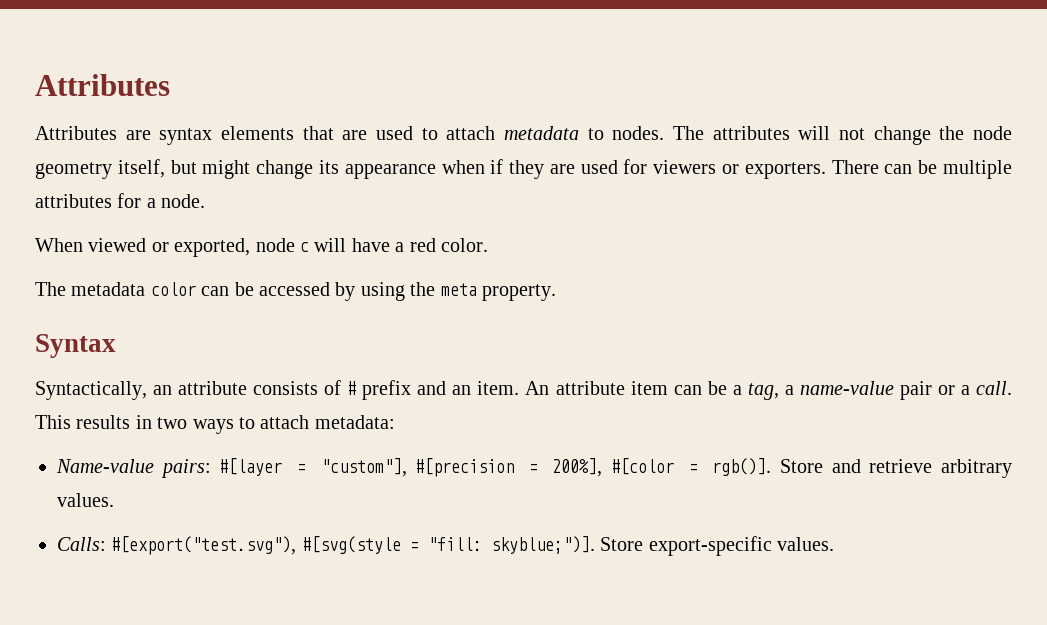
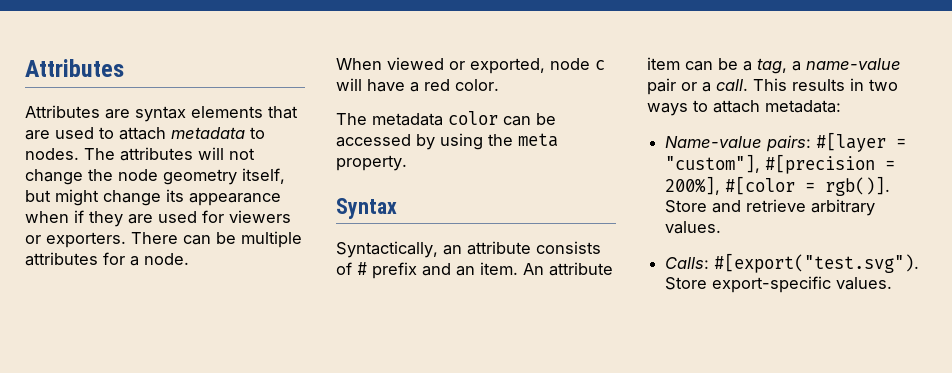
- Calls: #[export("test.svg"), #[svg(style = "fill: skyblue;")]. Store export-specific values.
+ Calls: #[export("test.svg"). Store export-specific values.

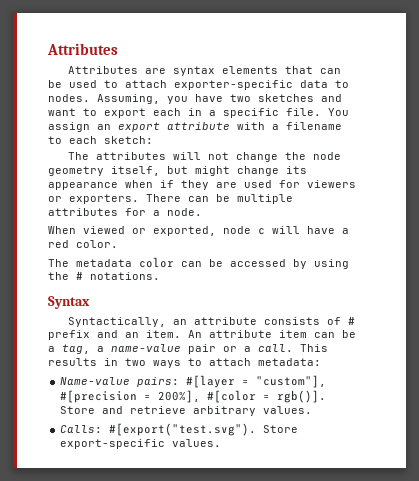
- Attributes are syntax elements that are used to attach metadata to nodes. The attributes will not change the node geometry itself, but might change its appearance when if they are used for viewers or exporters.
+ Attributes are syntax elements that can be used to attach exporter-specific data to nodes. Assuming, you have two sketches and want to export each in a specific file. You assign an export attribute with a filename to each sketch:
+ The attributes will not change the node geometry itself, but might change its appearance when if they are used for viewers or exporters.
- The metadata color can be accessed by using the meta property.
+ The metadata color can be accessed by using the # notations.

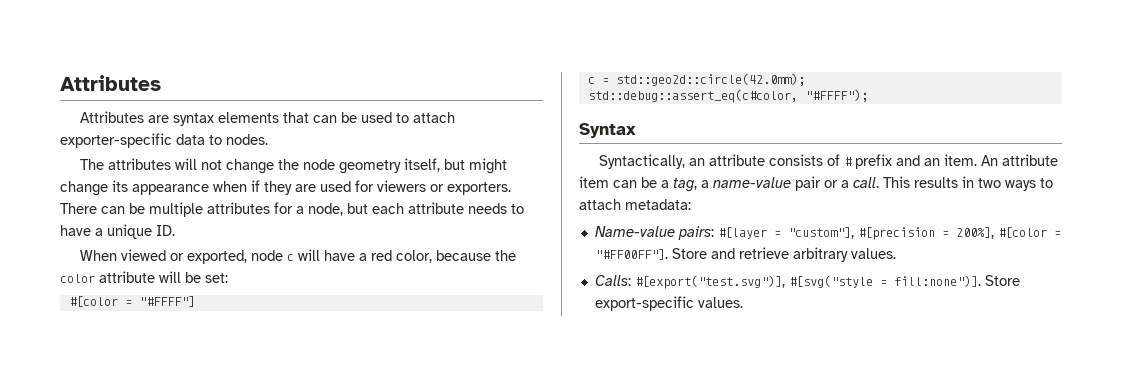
- Assuming, you have two sketches and want to export each in a specific file. You assign an export attribute with a filename to each sketch:
- There can be multiple attributes for a node.
+ There can be multiple attributes for a node, but each attribute needs to have a unique ID.
- When viewed or exported, node c will have a red color.
- The metadata color can be accessed by using the # notations.
+ When viewed or exported, node c will have a red color, because the color attribute will be set:
+ #[color = "#FFFF"]
+ c = std::geo2d::circle(42.0mm);
+ std::debug::assert_eq(c#color, "#FFFF");
- Name-value pairs: #[layer = "custom"], #[precision = 200%], #[color = rgb()].
+ Name-value pairs: #[layer = "custom"], #[precision = 200%], #[color = "#FF00FF"].
- Calls: #[export("test.svg"). Store export-specific values.
+ Calls: #[export("test.svg")], #[svg("style = fill:none")]. Store export-specific values.

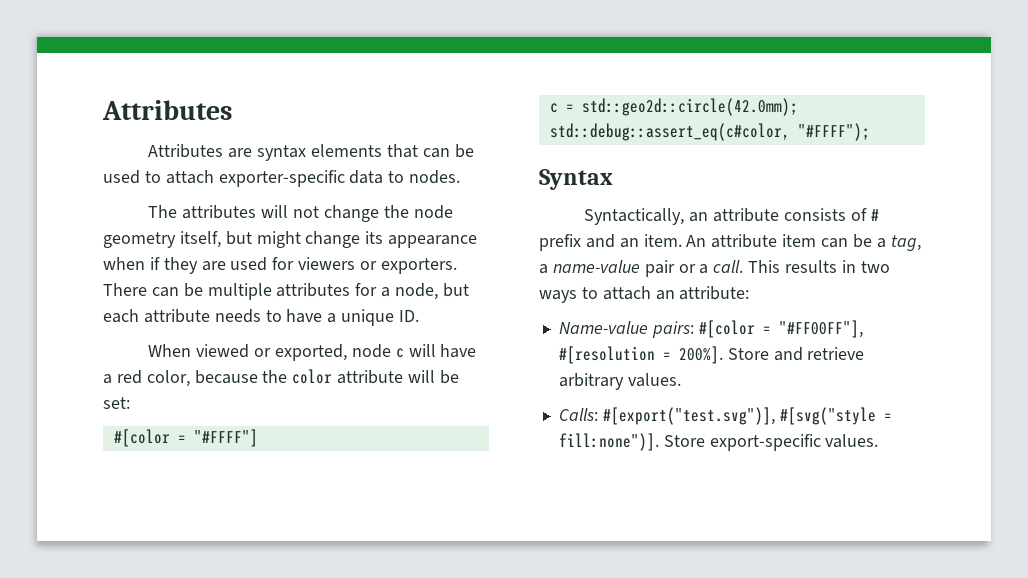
- This results in two ways to attach metadata:
+ This results in two ways to attach an attribute:
- Name-value pairs: #[layer = "custom"], #[precision = 200%], #[color = "#FF00FF"].
+ Name-value pairs: #[color = "#FF00FF"], #[resolution = 200%].

